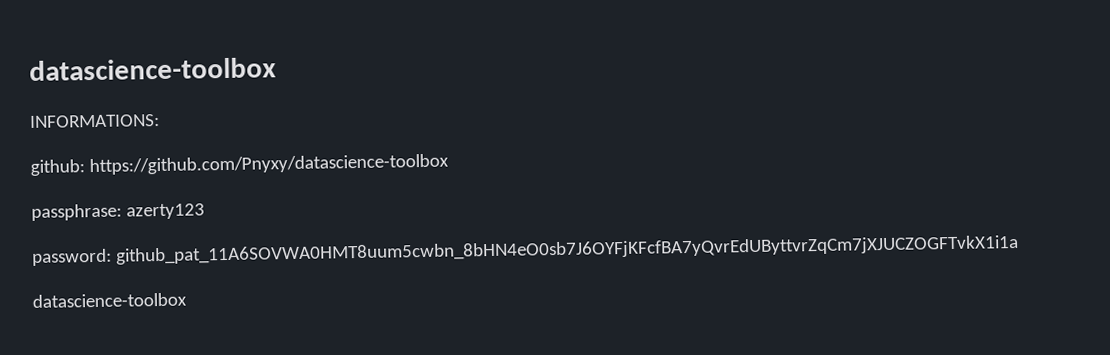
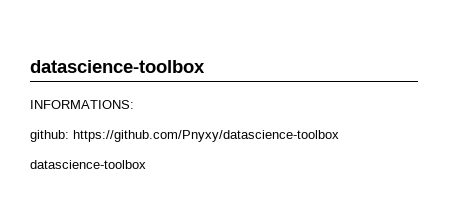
- passphrase: azerty123
- password: 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

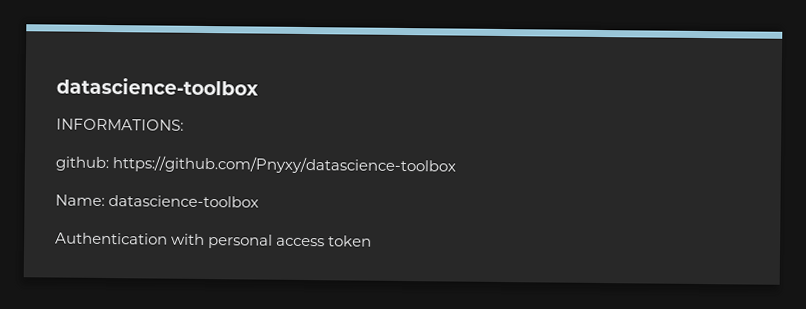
  github: https://github.com/Pnyxy/datascience-toolbox
- datascience-toolbox
+ Name: datascience-toolbox
+ Authentication with personal access token

